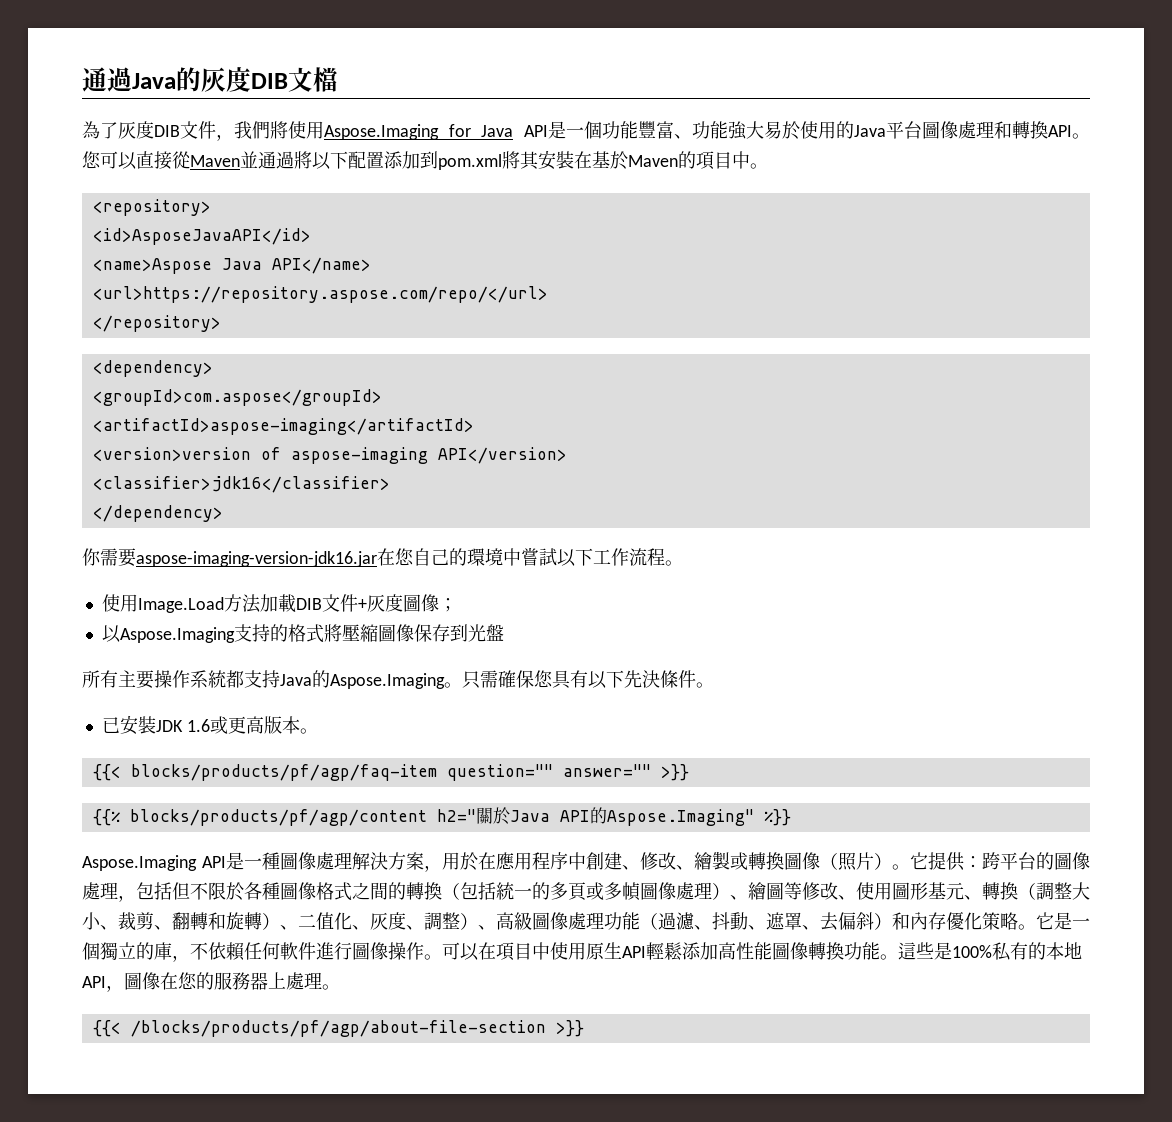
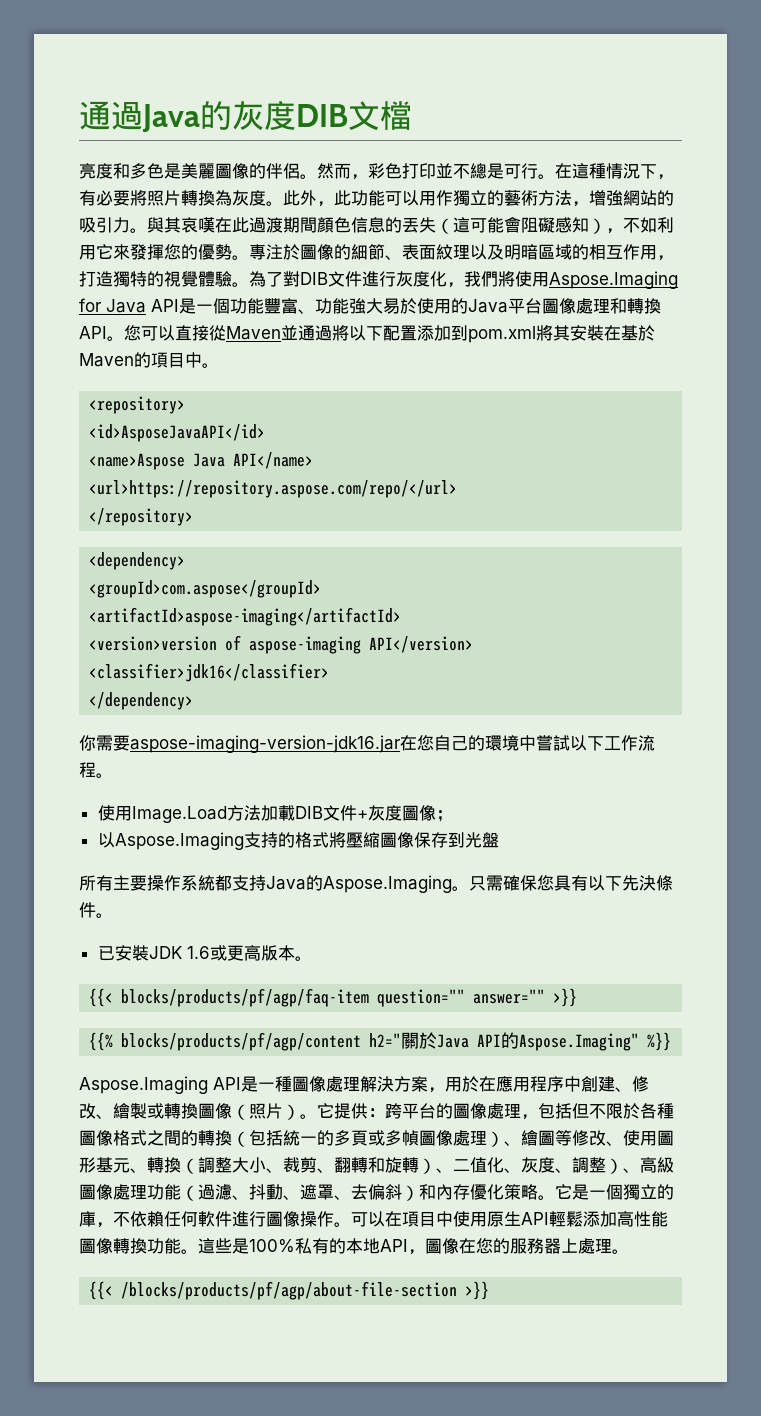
- 為了灰度DIB文件，我們將使用Aspose.Imaging for Java API是一個功能豐富、功能強大易於使用的Java平台圖像處理和轉換API。
+ 亮度和多色是美麗圖像的伴侶。然而，彩色打印並不總是可行。在這種情況下，有必要將照片轉換為灰度。此外，此功能可以用作獨立的藝術方法，增強網站的吸引力。與其哀嘆在此過渡期間顏色信息的丟失（這可能會阻礙感知），不如利用它來發揮您的優勢。專注於圖像的細節、表面紋理以及明暗區域的相互作用，打造獨特的視覺體驗。為了對DIB文件進行灰度化，我們將使用Aspose.Imaging for Java API是一個功能豐富、功能強大易於使用的Java平台圖像處理和轉換API。

